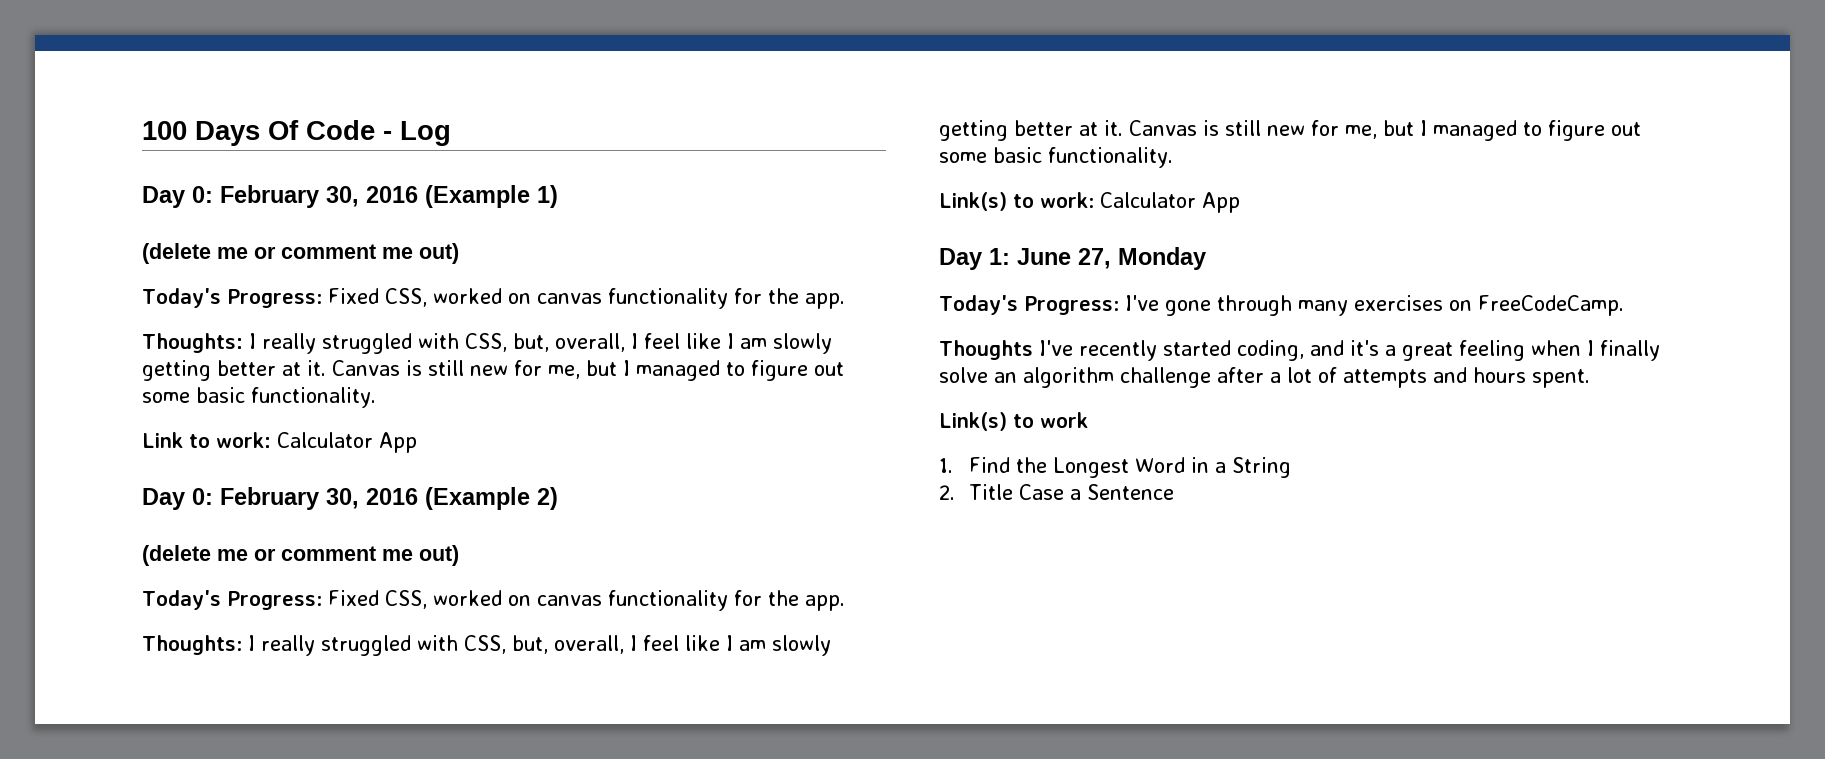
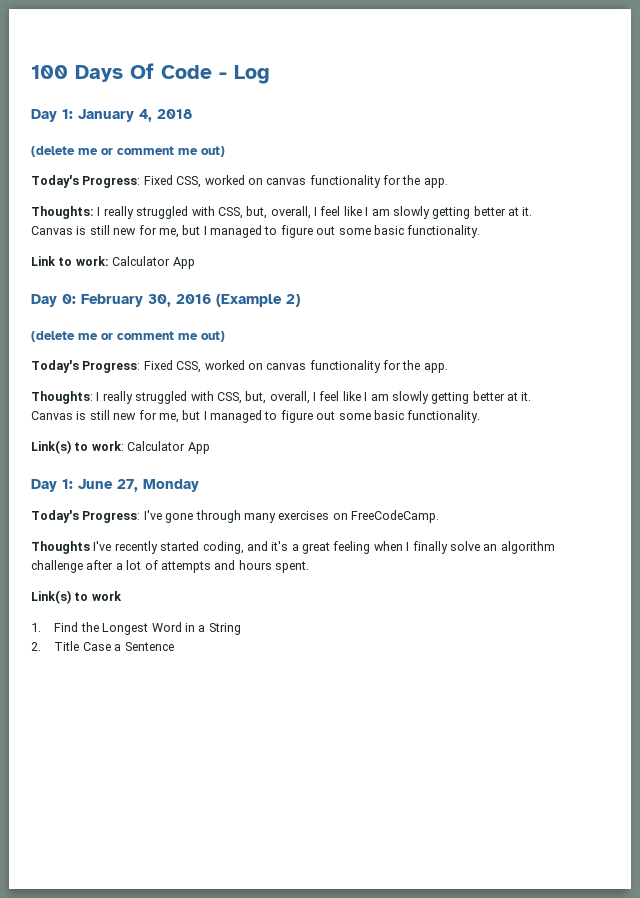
- Day 0: February 30, 2016 (Example 1)
+ Day 1: January 4, 2018

